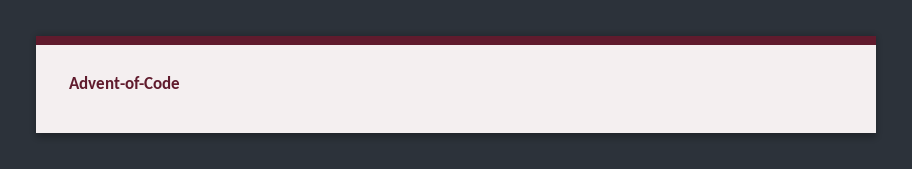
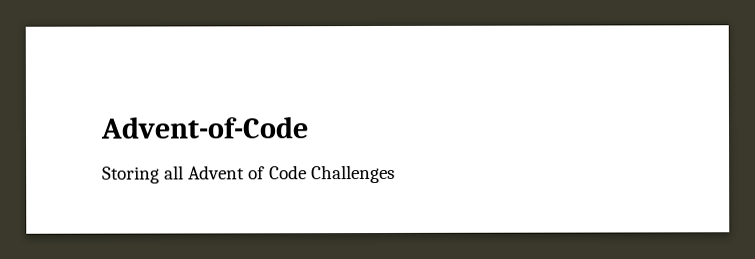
+ Storing all Advent of Code Challenges

